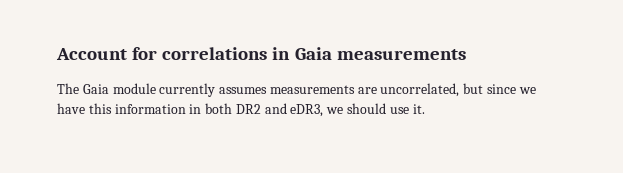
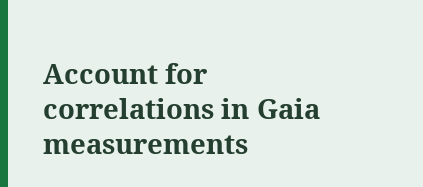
- The Gaia module currently assumes measurements are uncorrelated, but since we have this information in both DR2 and eDR3, we should use it.

